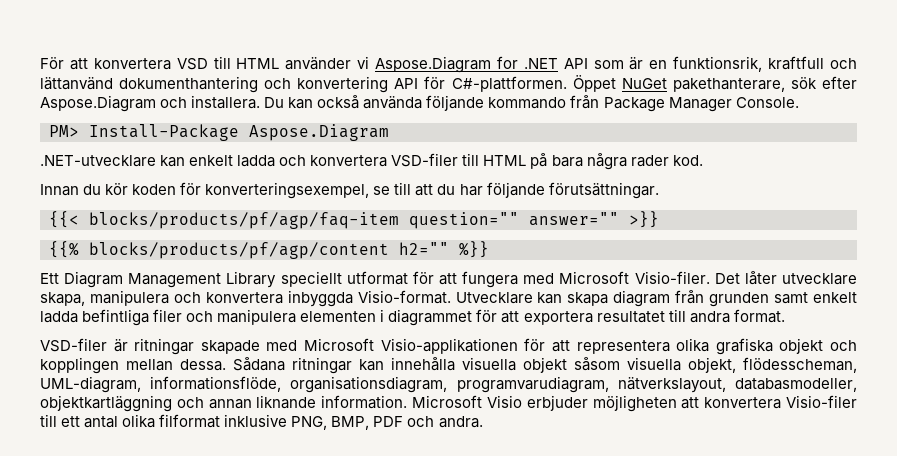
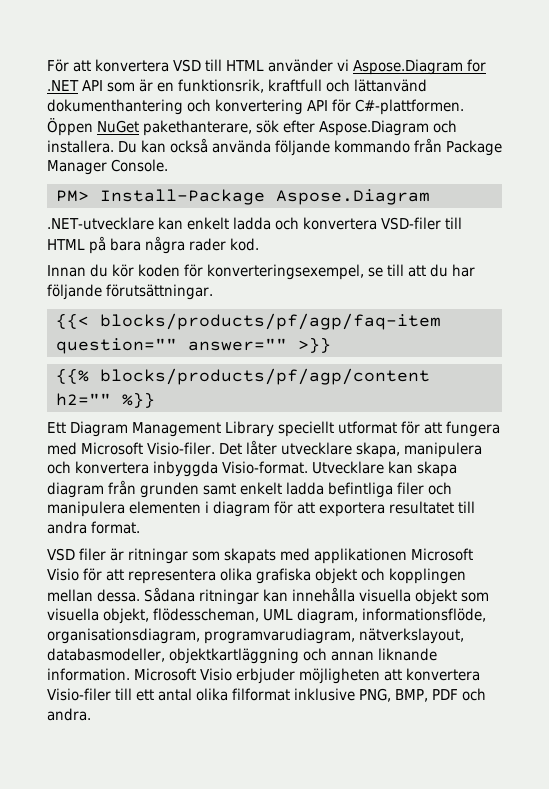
- Öppet NuGet pakethanterare, sök efter Aspose.Diagram och installera.
+ Öppen NuGet pakethanterare, sök efter Aspose.Diagram och installera.
- Utvecklare kan skapa diagram från grunden samt enkelt ladda befintliga filer och manipulera elementen i diagrammet för att exportera resultatet till andra format.
+ Utvecklare kan skapa diagram från grunden samt enkelt ladda befintliga filer och manipulera elementen i diagram för att exportera resultatet till andra format.
- VSD-filer är ritningar skapade med Microsoft Visio-applikationen för att representera olika grafiska objekt och kopplingen mellan dessa.
+ VSD filer är ritningar som skapats med applikationen Microsoft Visio för att representera olika grafiska objekt och kopplingen mellan dessa.
- Sådana ritningar kan innehålla visuella objekt såsom visuella objekt, flödesscheman, UML-diagram, informationsflöde, organisationsdiagram, programvarudiagram, nätverkslayout, databasmodeller, objektkartläggning och annan liknande information.
+ Sådana ritningar kan innehålla visuella objekt som visuella objekt, flödesscheman, UML diagram, informationsflöde, organisationsdiagram, programvarudiagram, nätverkslayout, databasmodeller, objektkartläggning och annan liknande information.

